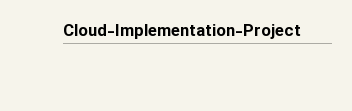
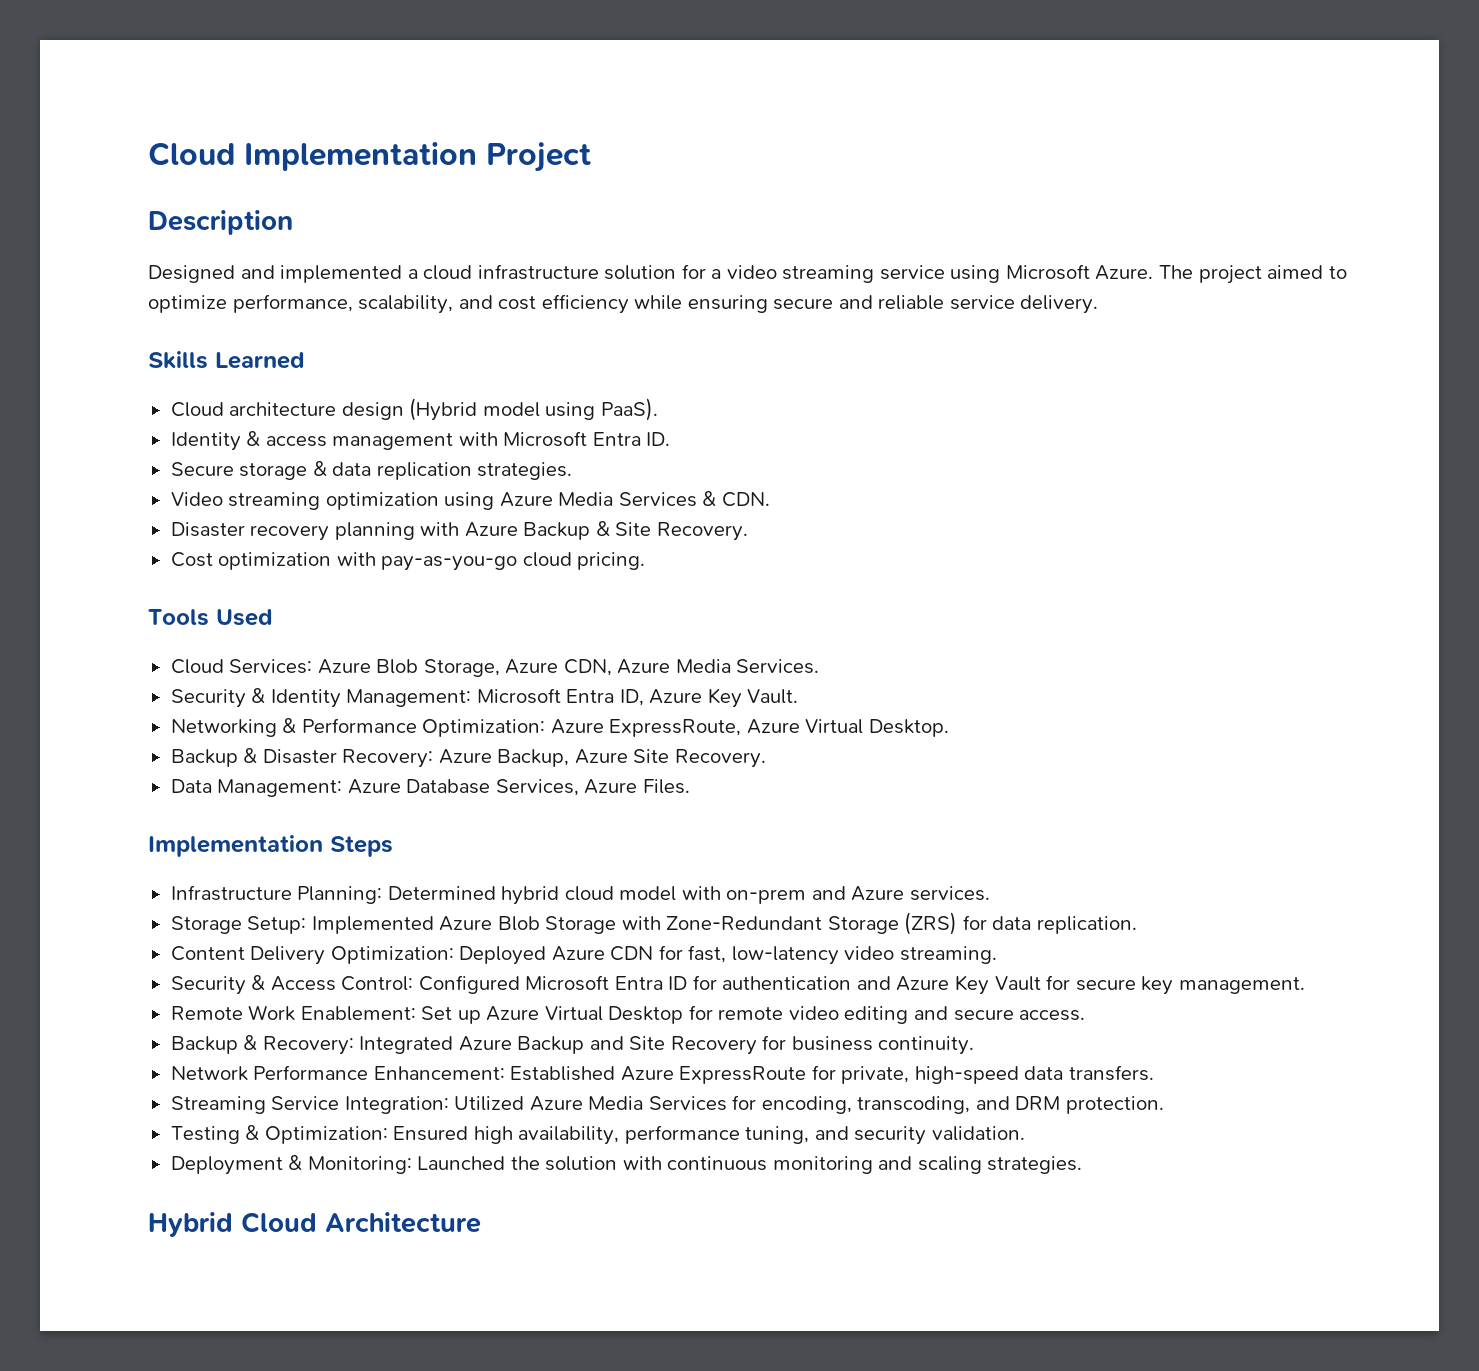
- Cloud-Implementation-Project
+ Cloud Implementation Project
+ Description
+ Designed and implemented a cloud infrastructure solution for a video streaming service using Microsoft Azure. The project aimed to optimize performance, scalability, and cost efficiency while ensuring secure and reliable service delivery.
+ Skills Learned
+ Cloud architecture design (Hybrid model using PaaS).
+ Identity & access management with Microsoft Entra ID.
+ Secure storage & data replication strategies.
+ Video streaming optimization using Azure Media Services & CDN.
+ Disaster recovery planning with Azure Backup & Site Recovery.
+ Cost optimization with pay-as-you-go cloud pricing.
+ Tools Used
+ Cloud Services: Azure Blob Storage, Azure CDN, Azure Media Services.
+ Security & Identity Management: Microsoft Entra ID, Azure Key Vault.
+ Networking & Performance Optimization: Azure ExpressRoute, Azure Virtual Desktop.
+ Backup & Disaster Recovery: Azure Backup, Azure Site Recovery.
+ Data Management: Azure Database Services, Azure Files.
+ Implementation Steps
+ Infrastructure Planning: Determined hybrid cloud model with on-prem and Azure services.
+ Storage Setup: Implemented Azure Blob Storage with Zone-Redundant Storage (ZRS) for data replication.
+ Content Delivery Optimization: Deployed Azure CDN for fast, low-latency video streaming.
+ Security & Access Control: Configured Microsoft Entra ID for authentication and Azure Key Vault for secure key management.
+ Remote Work Enablement: Set up Azure Virtual Desktop for remote video editing and secure access.
+ Backup & Recovery: Integrated Azure Backup and Site Recovery for business continuity.
+ Network Performance Enhancement: Established Azure ExpressRoute for private, high-speed data transfers.
+ Streaming Service Integration: Utilized Azure Media Services for encoding, transcoding, and DRM protection.
+ Testing & Optimization: Ensured high availability, performance tuning, and security validation.
+ Deployment & Monitoring: Launched the solution with continuous monitoring and scaling strategies.
+ Hybrid Cloud Architecture

